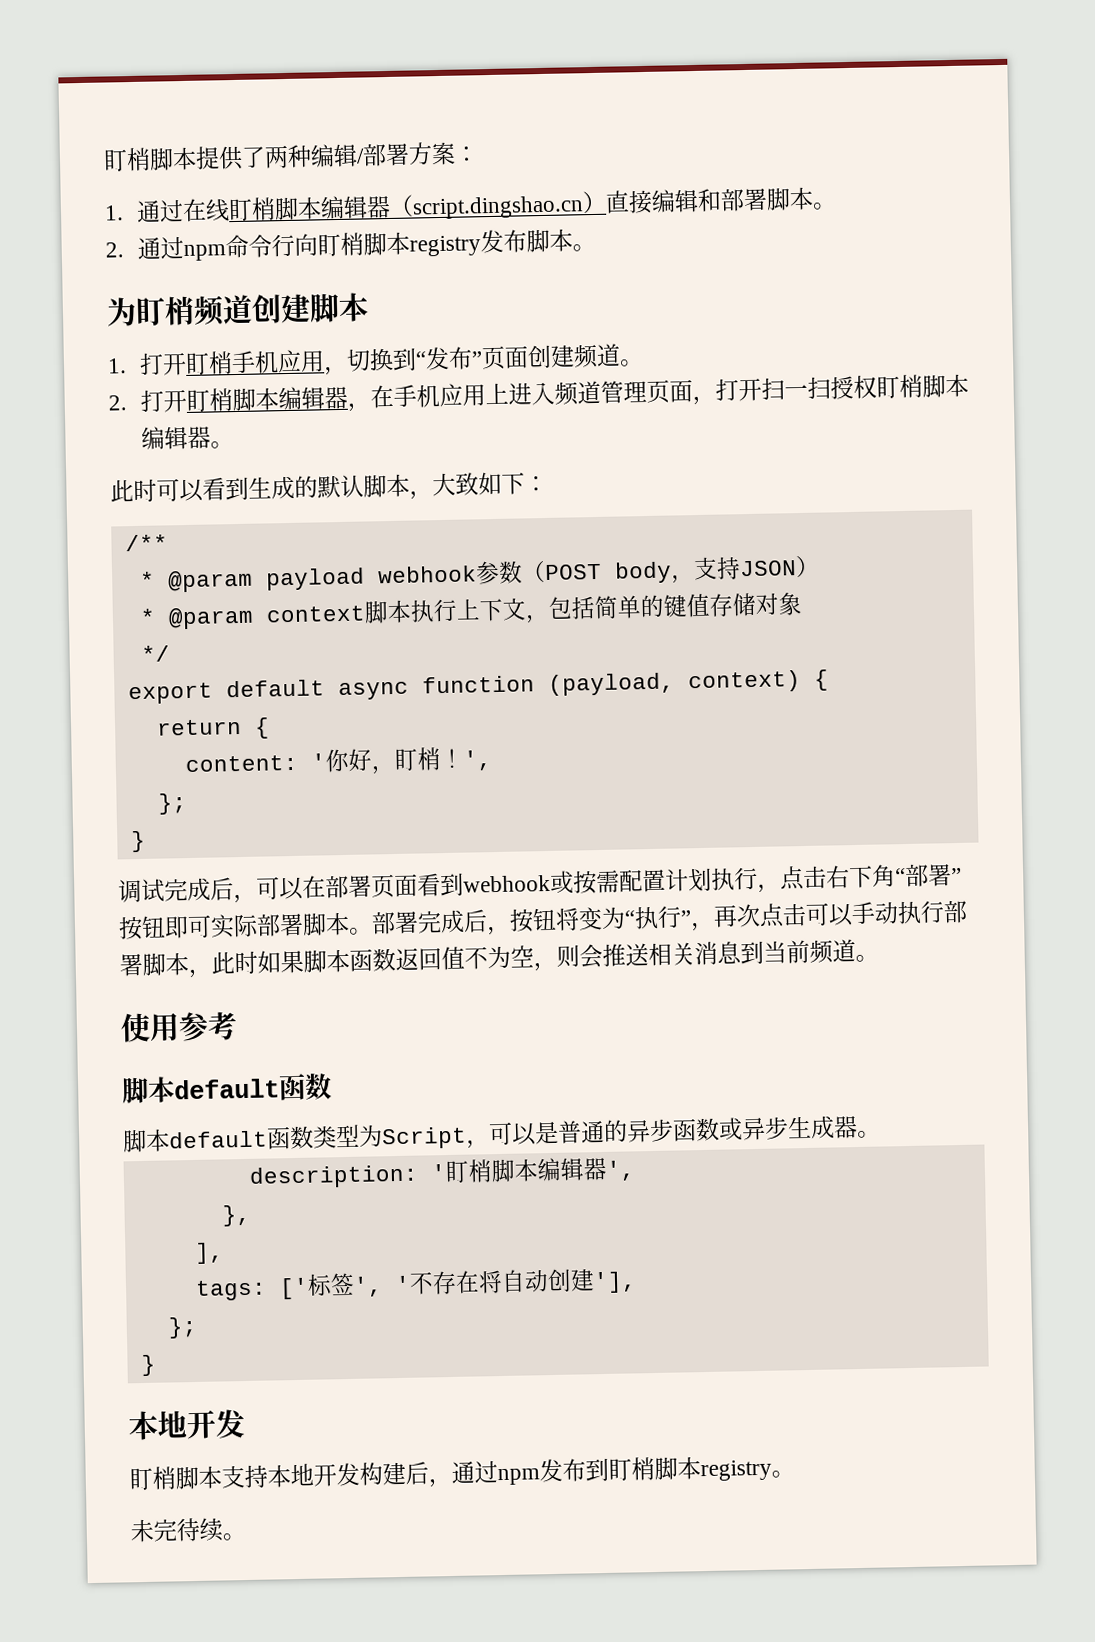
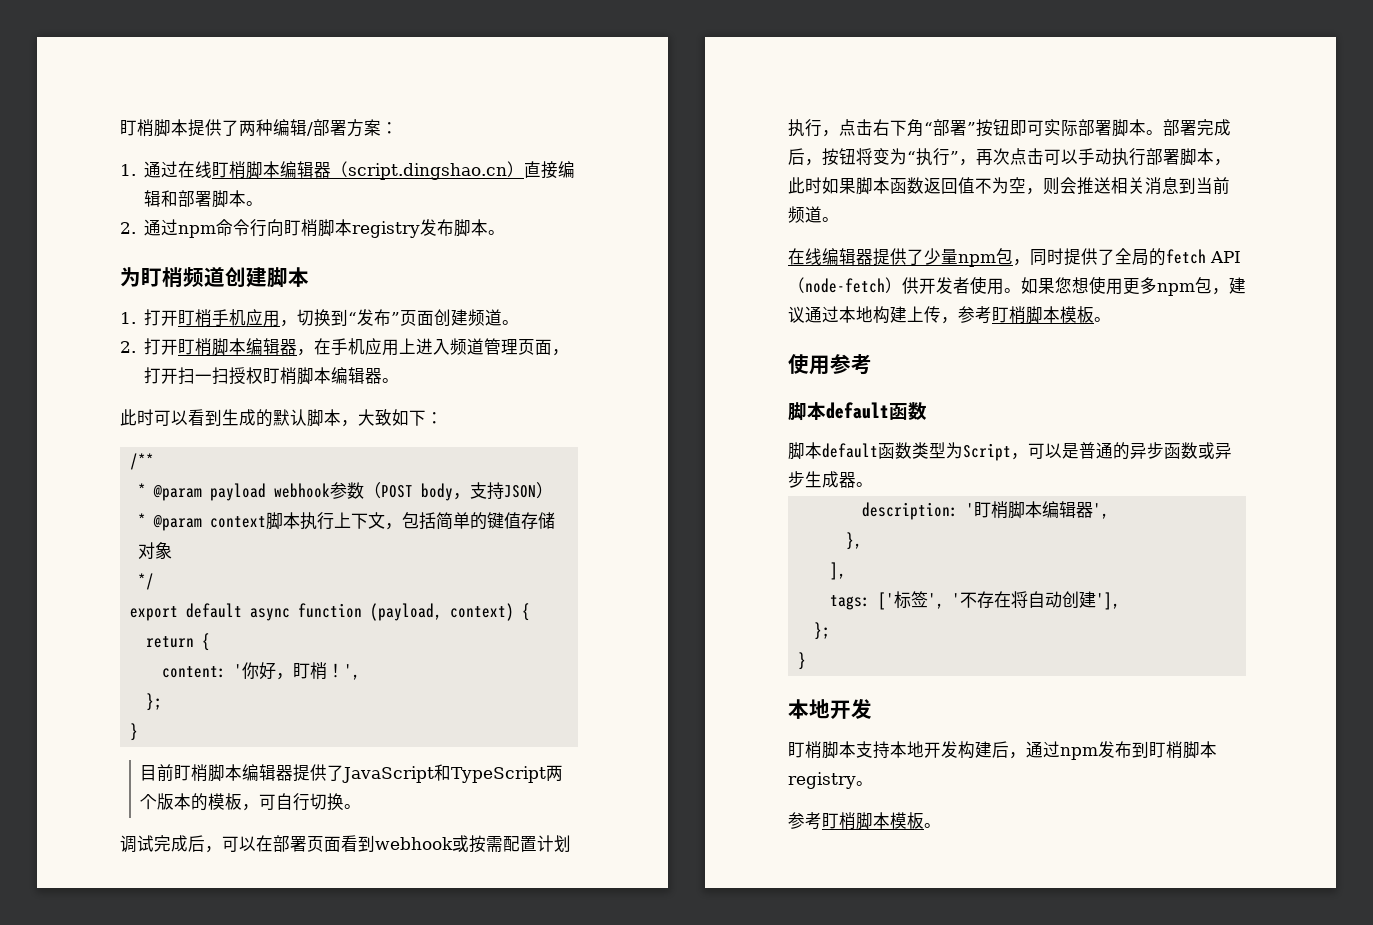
+ 目前盯梢脚本编辑器提供了JavaScript和TypeScript两个版本的模板，可自行切换。
+ 在线编辑器提供了少量npm包，同时提供了全局的fetch API（node-fetch）供开发者使用。如果您想使用更多npm包，建议通过本地构建上传，参考盯梢脚本模板。
  盯梢脚本支持本地开发构建后，通过npm发布到盯梢脚本registry。
- 未完待续。
+ 参考盯梢脚本模板。

